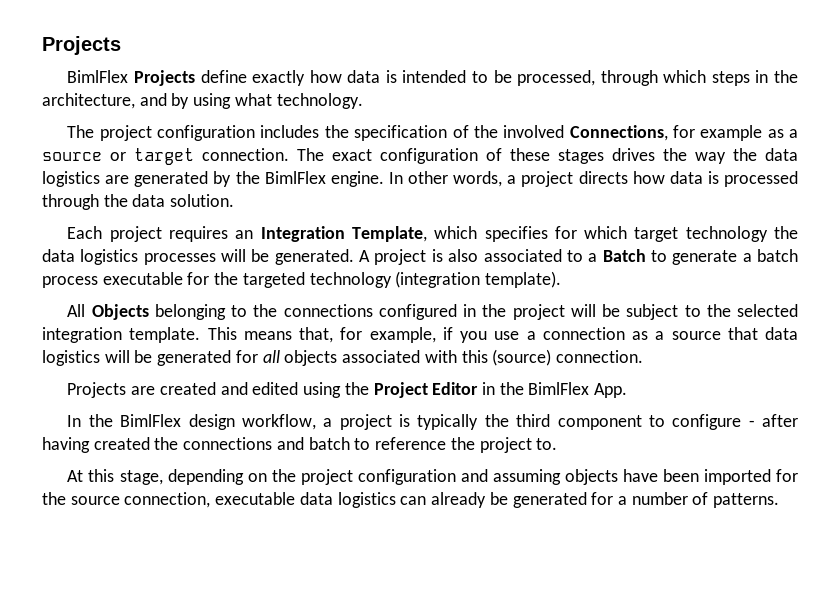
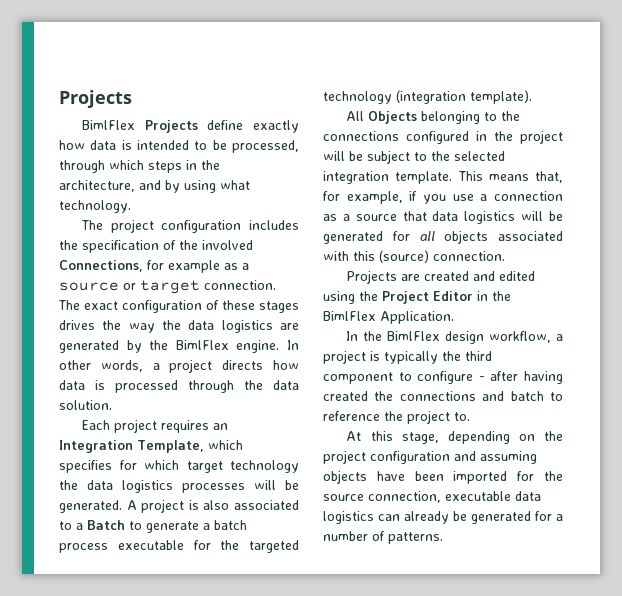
- Projects are created and edited using the Project Editor in the BimlFlex App.
+ Projects are created and edited using the Project Editor in the BimlFlex Application.

